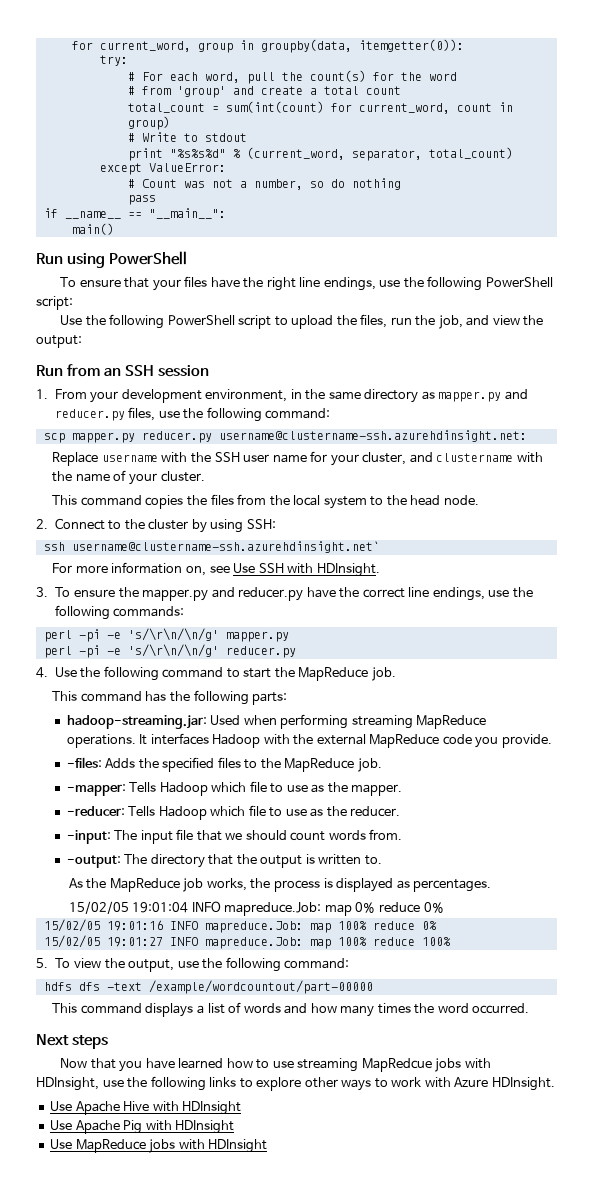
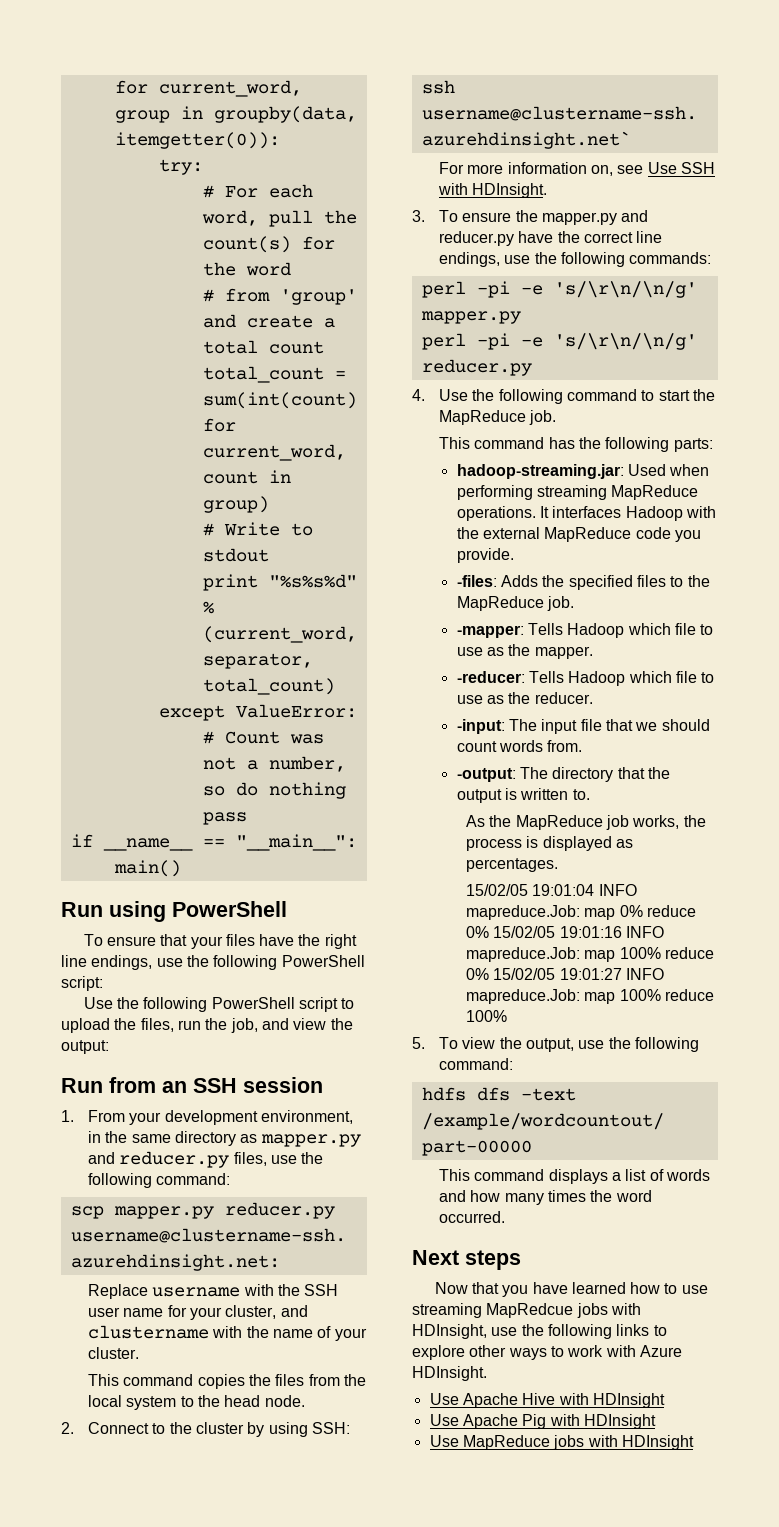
- 15/02/05 19:01:04 INFO mapreduce.Job: map 0% reduce 0%
- 15/02/05 19:01:16 INFO mapreduce.Job: map 100% reduce 0%
- 15/02/05 19:01:27 INFO mapreduce.Job: map 100% reduce 100%
+ 15/02/05 19:01:04 INFO mapreduce.Job: map 0% reduce 0% 15/02/05 19:01:16 INFO mapreduce.Job: map 100% reduce 0% 15/02/05 19:01:27 INFO mapreduce.Job: map 100% reduce 100%

